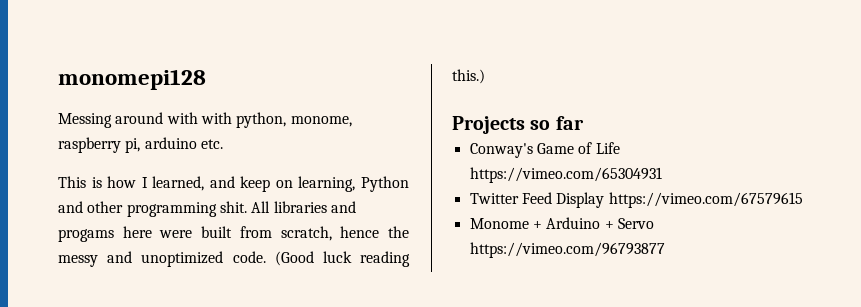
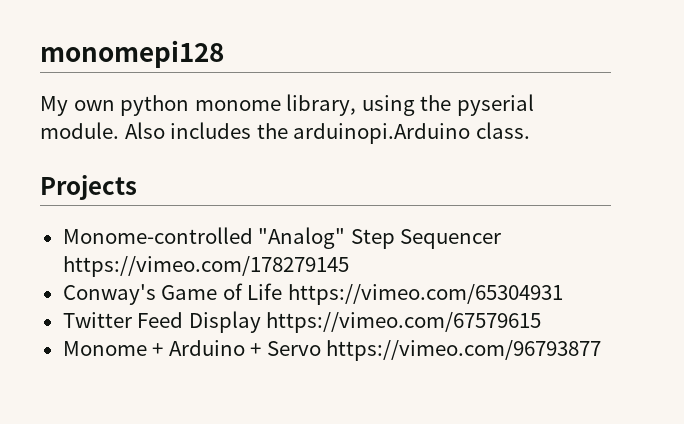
- Messing around with with python, monome, raspberry pi, arduino etc.
- This is how I learned, and keep on learning, Python and other programming shit. All libraries and progams here were built from scratch, hence the messy and unoptimized code. (Good luck reading this.)
- Projects so far
+ My own python monome library, using the pyserial module. Also includes the arduinopi.Arduino class.
+ Projects
+ Monome-controlled "Analog" Step Sequencer https://vimeo.com/178279145

